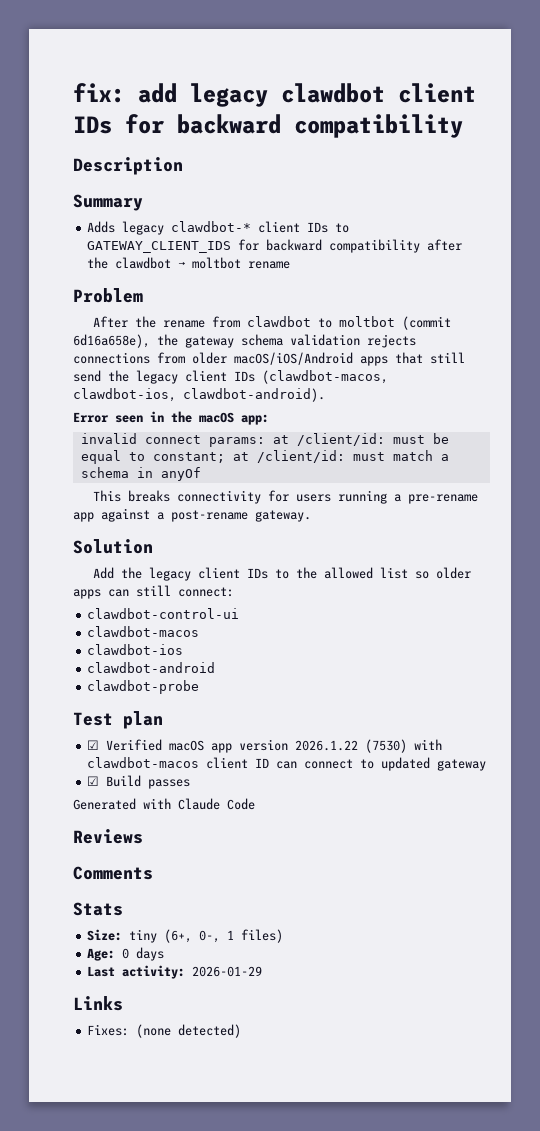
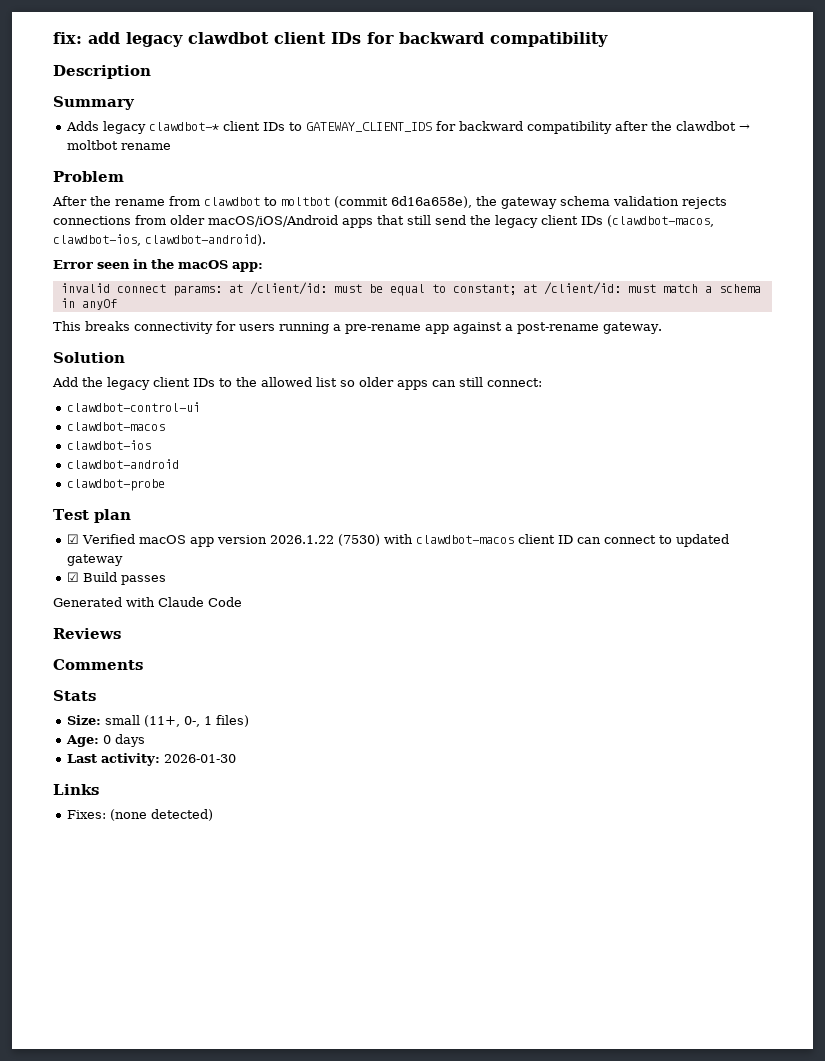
- Size: tiny (6+, 0-, 1 files)
+ Size: small (11+, 0-, 1 files)
- Last activity: 2026-01-29
+ Last activity: 2026-01-30

